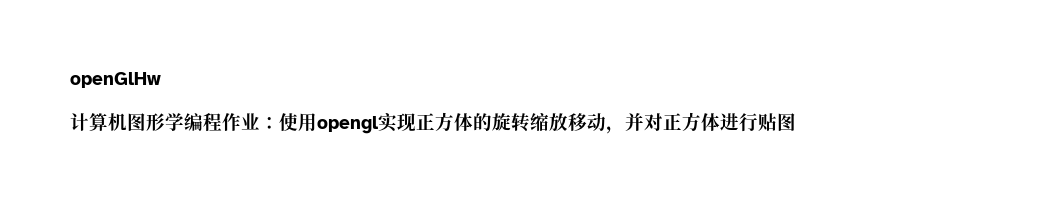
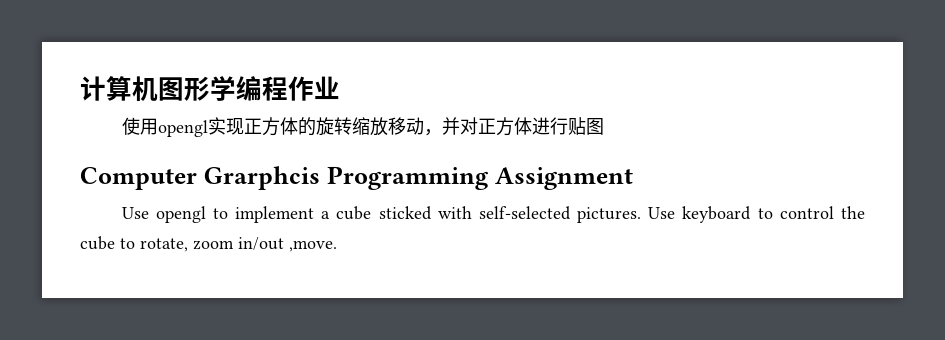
- openGlHw
- 计算机图形学编程作业：使用opengl实现正方体的旋转缩放移动，并对正方体进行贴图
+ 计算机图形学编程作业
+ 使用opengl实现正方体的旋转缩放移动，并对正方体进行贴图
+ Computer Grarphcis Programming Assignment
+ Use opengl to implement a cube sticked with self-selected pictures. Use keyboard to control the cube to rotate, zoom in/out ,move.

